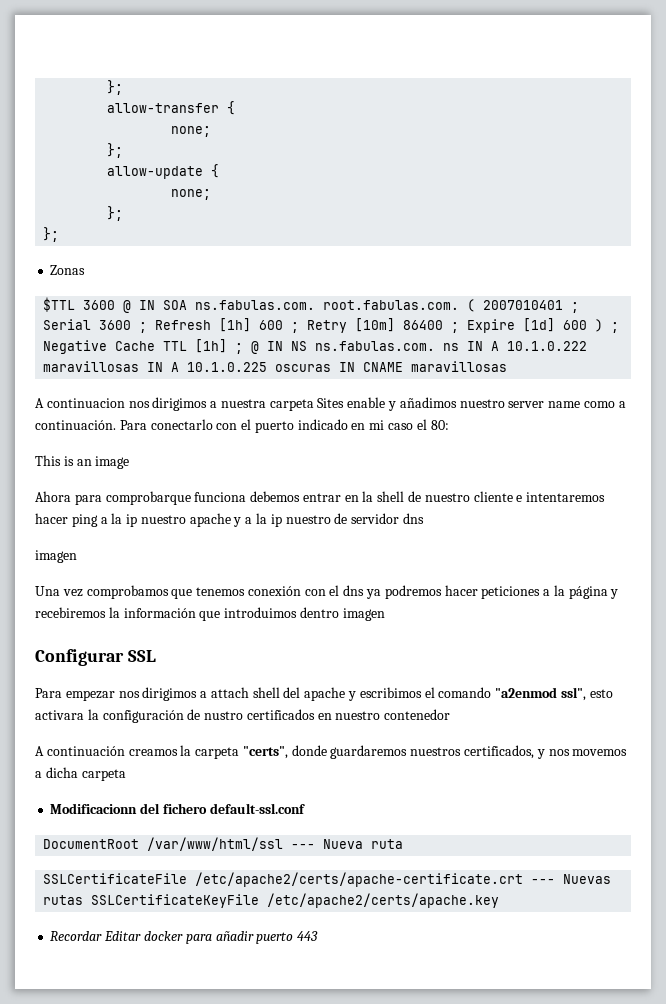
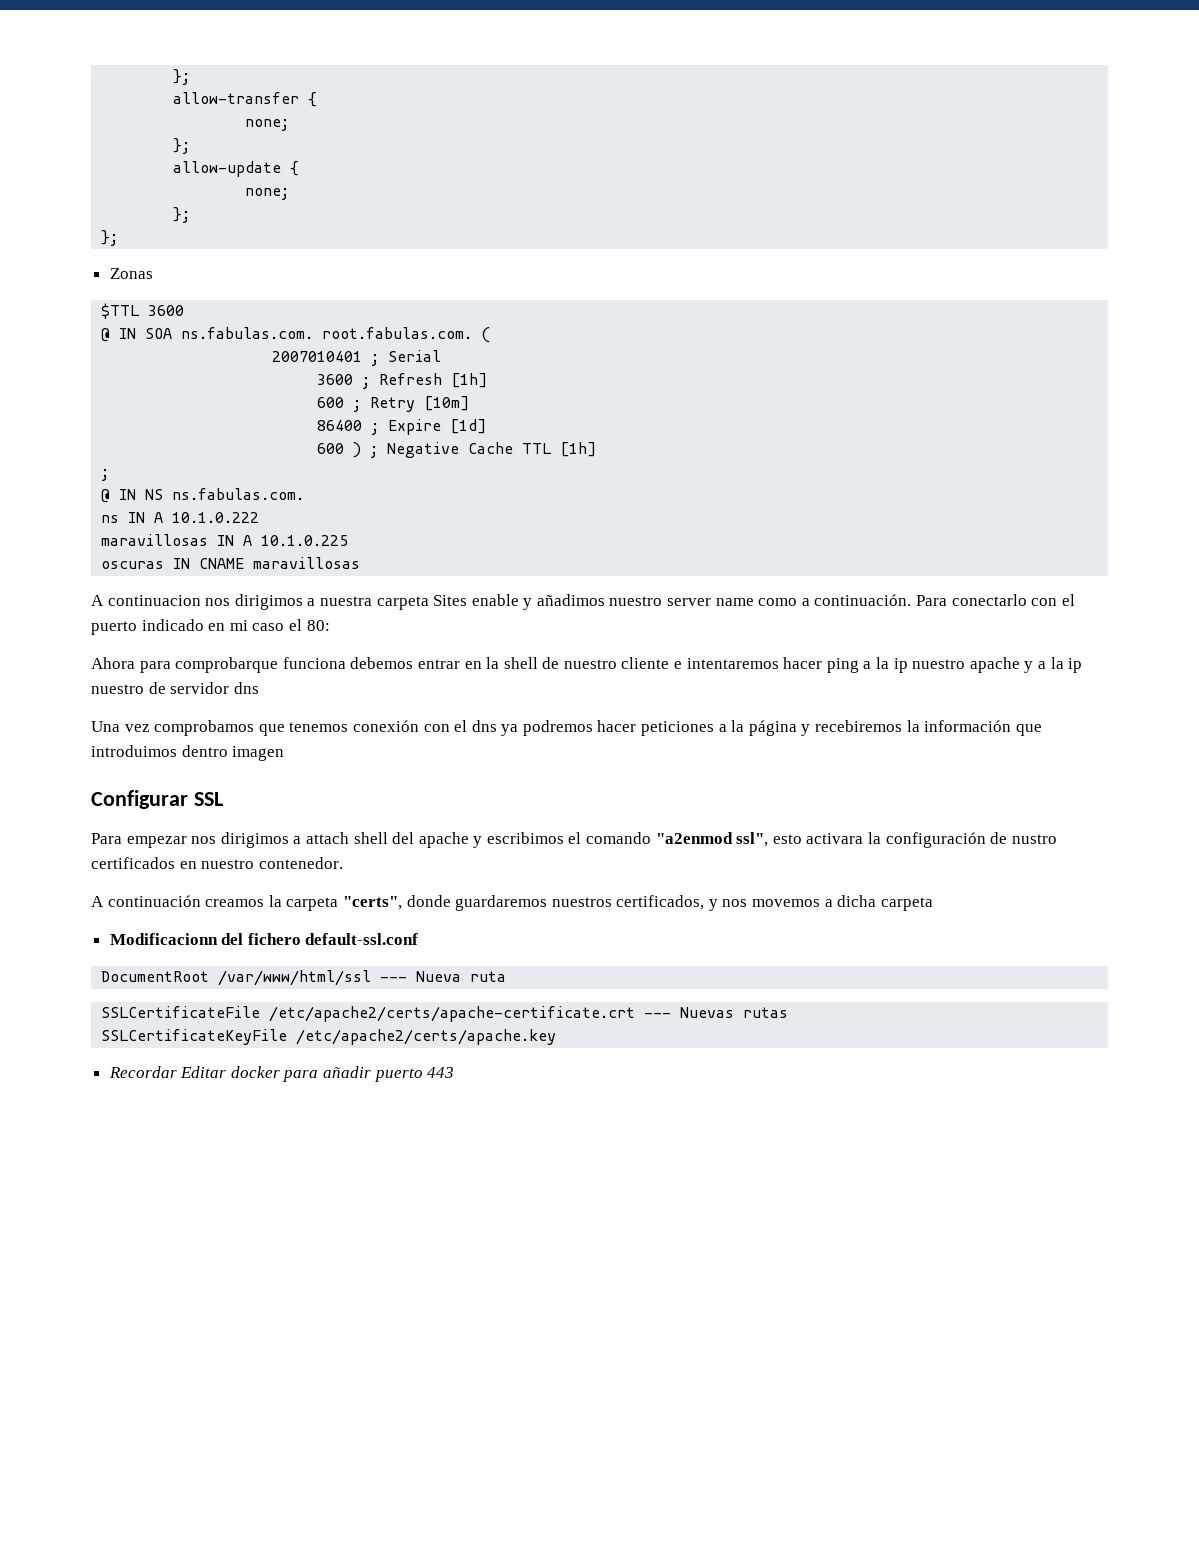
- $TTL 3600 @ IN SOA ns.fabulas.com. root.fabulas.com. ( 2007010401 ; Serial 3600 ; Refresh [1h] 600 ; Retry [10m] 86400 ; Expire [1d] 600 ) ; Negative Cache TTL [1h] ; @ IN NS ns.fabulas.com. ns IN A 10.1.0.222
+ $TTL 3600
+ @ IN SOA ns.fabulas.com. root.fabulas.com. (
+ 2007010401 ; Serial
+ 3600 ; Refresh [1h]
+ 600 ; Retry [10m]
+ 86400 ; Expire [1d]
+ 600 ) ; Negative Cache TTL [1h]
+ ;
+ @ IN NS ns.fabulas.com.
+ ns IN A 10.1.0.222
- maravillosas IN A 10.1.0.225 oscuras IN CNAME maravillosas
+ maravillosas IN A 10.1.0.225
+ oscuras IN CNAME maravillosas
- This is an image
  Ahora para comprobarque funciona debemos entrar en la shell de nuestro cliente e intentaremos hacer ping a la ip nuestro apache y a la ip nuestro de servidor dns
- imagen
- Para empezar nos dirigimos a attach shell del apache y escribimos el comando "a2enmod ssl", esto activara la configuración de nustro certificados en nuestro contenedor
+ Para empezar nos dirigimos a attach shell del apache y escribimos el comando "a2enmod ssl", esto activara la configuración de nustro certificados en nuestro contenedor.
- SSLCertificateFile /etc/apache2/certs/apache-certificate.crt --- Nuevas rutas SSLCertificateKeyFile /etc/apache2/certs/apache.key
+ SSLCertificateFile /etc/apache2/certs/apache-certificate.crt --- Nuevas rutas
+ SSLCertificateKeyFile /etc/apache2/certs/apache.key

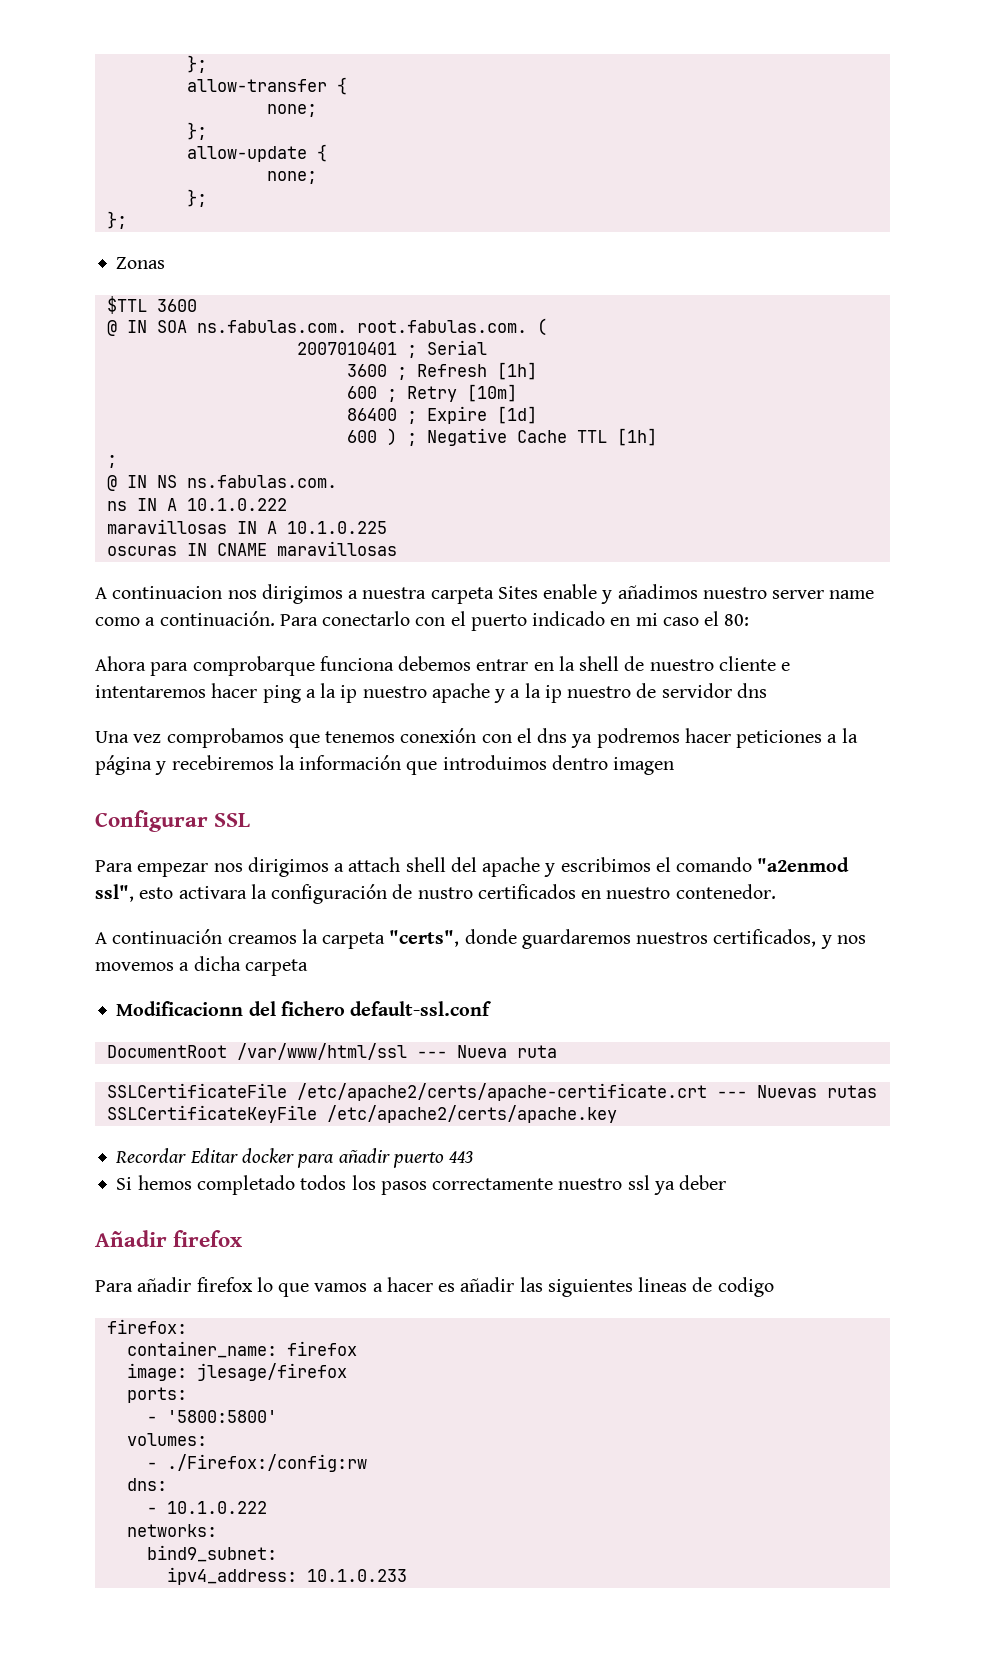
+ Si hemos completado todos los pasos correctamente nuestro ssl ya deber
+ Añadir firefox
+ Para añadir firefox lo que vamos a hacer es añadir las siguientes lineas de codigo
+ firefox:
+ container_name: firefox
+ image: jlesage/firefox
+ ports:
+ - '5800:5800'
+ volumes:
+ - ./Firefox:/config:rw
+ dns:
+ - 10.1.0.222
+ networks:
+ bind9_subnet:
+ ipv4_address: 10.1.0.233

